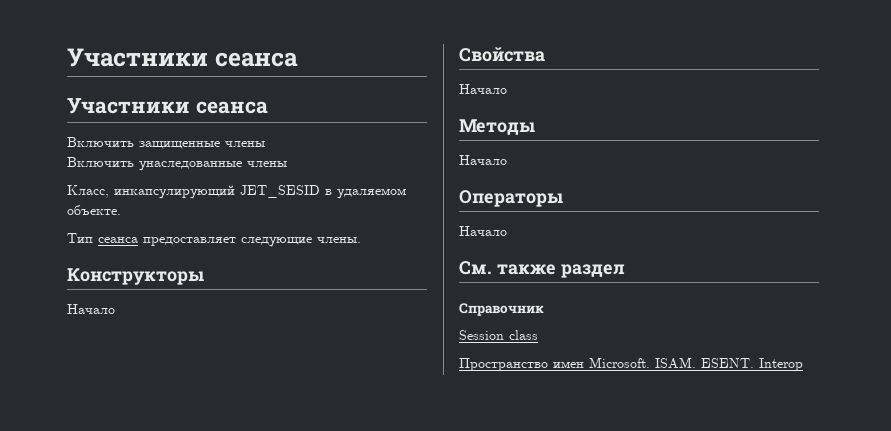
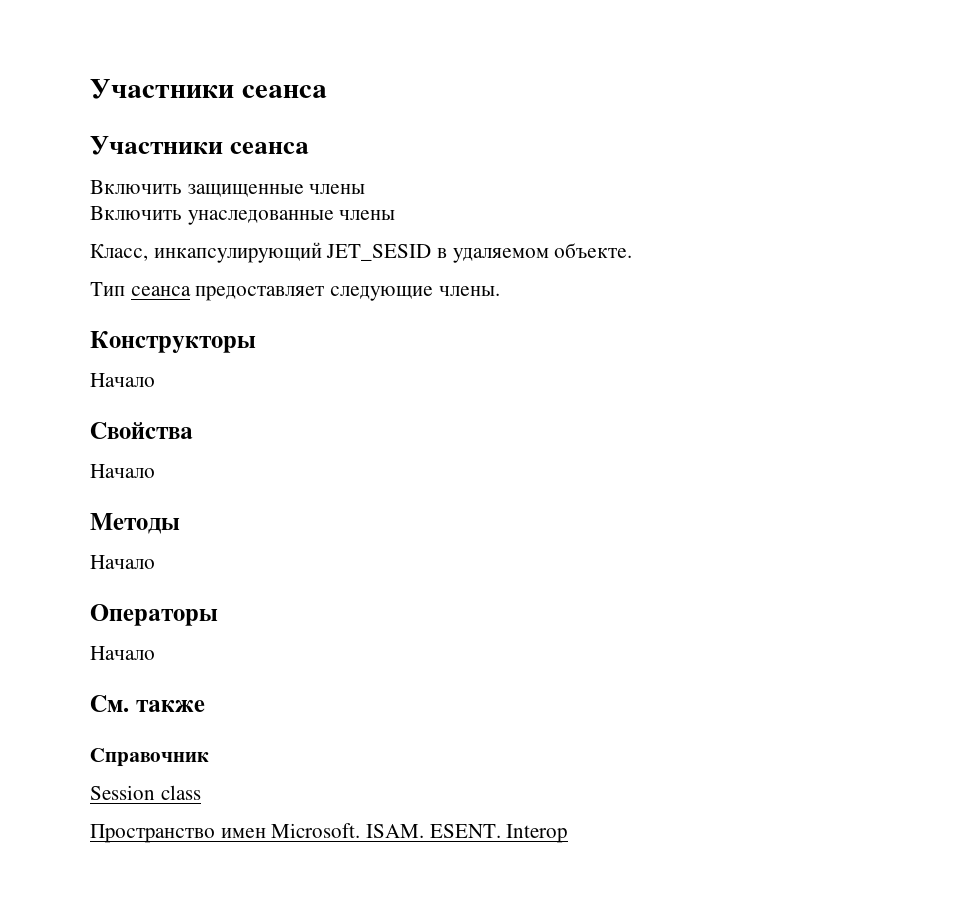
- См. также раздел
+ См. также

